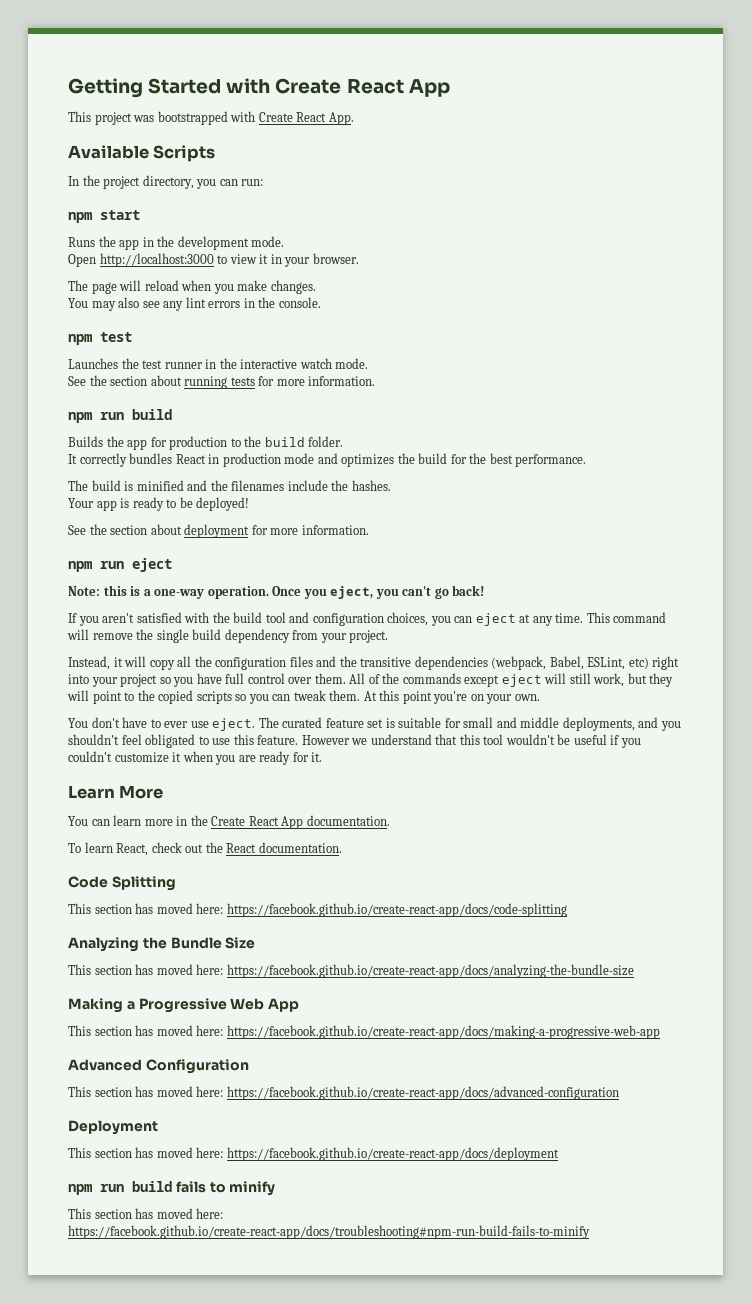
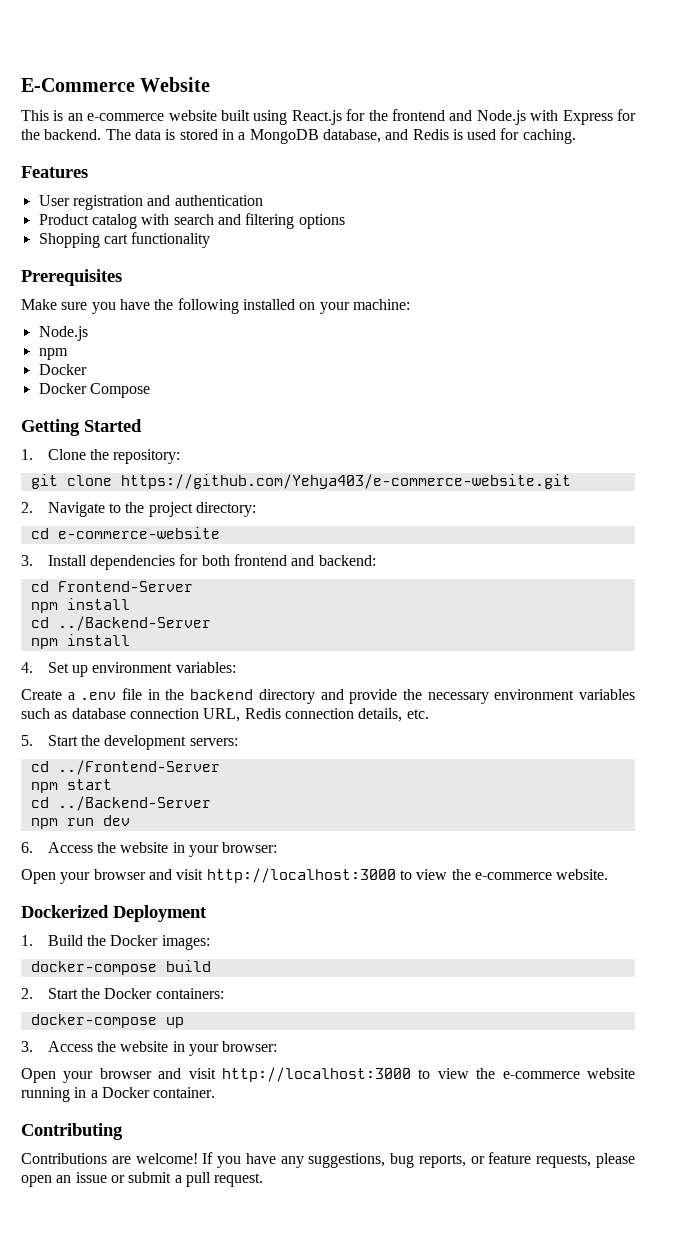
- Getting Started with Create React App
- This project was bootstrapped with Create React App.
- Available Scripts
- In the project directory, you can run:
+ E-Commerce Website
+ This is an e-commerce website built using React.js for the frontend and Node.js with Express for the backend. The data is stored in a MongoDB database, and Redis is used for caching.
+ Features
+ User registration and authentication
+ Product catalog with search and filtering options
+ Shopping cart functionality
+ Prerequisites
+ Make sure you have the following installed on your machine:
+ Node.js
+ npm
+ Docker
+ Docker Compose
+ Getting Started
+ 1. Clone the repository:
+ git clone https://github.com/Yehya403/e-commerce-website.git
+ 2. Navigate to the project directory:
+ cd e-commerce-website
+ 3. Install dependencies for both frontend and backend:
+ cd Frontend-Server
+ npm install
+ cd ../Backend-Server
+ npm install
+ 4. Set up environment variables:
+ Create a .env file in the backend directory and provide the necessary environment variables such as database connection URL, Redis connection details, etc.
+ 5. Start the development servers:
+ cd ../Frontend-Server
  npm start
- Runs the app in the development mode.
- Open http://localhost:3000 to view it in your browser.
- The page will reload when you make changes.
- You may also see any lint errors in the console.
- npm test
- Launches the test runner in the interactive watch mode.
- See the section about running tests for more information.
- npm run build
- Builds the app for production to the build folder.
- It correctly bundles React in production mode and optimizes the build for the best performance.
- The build is minified and the filenames include the hashes.
- Your app is ready to be deployed!
- See the section about deployment for more information.
- npm run eject
- Note: this is a one-way operation. Once you eject, you can't go back!
- If you aren't satisfied with the build tool and configuration choices, you can eject at any time. This command will remove the single build dependency from your project.
- Instead, it will copy all the configuration files and the transitive dependencies (webpack, Babel, ESLint, etc) right into your project so you have full control over them. All of the commands except eject will still work, but they will point to the copied scripts so you can tweak them. At this point you're on your own.
- You don't have to ever use eject. The curated feature set is suitable for small and middle deployments, and you shouldn't feel obligated to use this feature. However we understand that this tool wouldn't be useful if you couldn't customize it when you are ready for it.
- Learn More
- You can learn more in the Create React App documentation.
- To learn React, check out the React documentation.
- Code Splitting
- This section has moved here: https://facebook.github.io/create-react-app/docs/code-splitting
- Analyzing the Bundle Size
- This section has moved here: https://facebook.github.io/create-react-app/docs/analyzing-the-bundle-size
- Making a Progressive Web App
- This section has moved here: https://facebook.github.io/create-react-app/docs/making-a-progressive-web-app
- Advanced Configuration
- This section has moved here: https://facebook.github.io/create-react-app/docs/advanced-configuration
- Deployment
- This section has moved here: https://facebook.github.io/create-react-app/docs/deployment
- npm run build fails to minify
- This section has moved here: https://facebook.github.io/create-react-app/docs/troubleshooting#npm-run-build-fails-to-minify
+ cd ../Backend-Server
+ npm run dev
+ 6. Access the website in your browser:
+ Open your browser and visit http://localhost:3000 to view the e-commerce website.
+ Dockerized Deployment
+ 1. Build the Docker images:
+ docker-compose build
+ 2. Start the Docker containers:
+ docker-compose up
+ 3. Access the website in your browser:
+ Open your browser and visit http://localhost:3000 to view the e-commerce website running in a Docker container.
+ Contributing
+ Contributions are welcome! If you have any suggestions, bug reports, or feature requests, please open an issue or submit a pull request.

